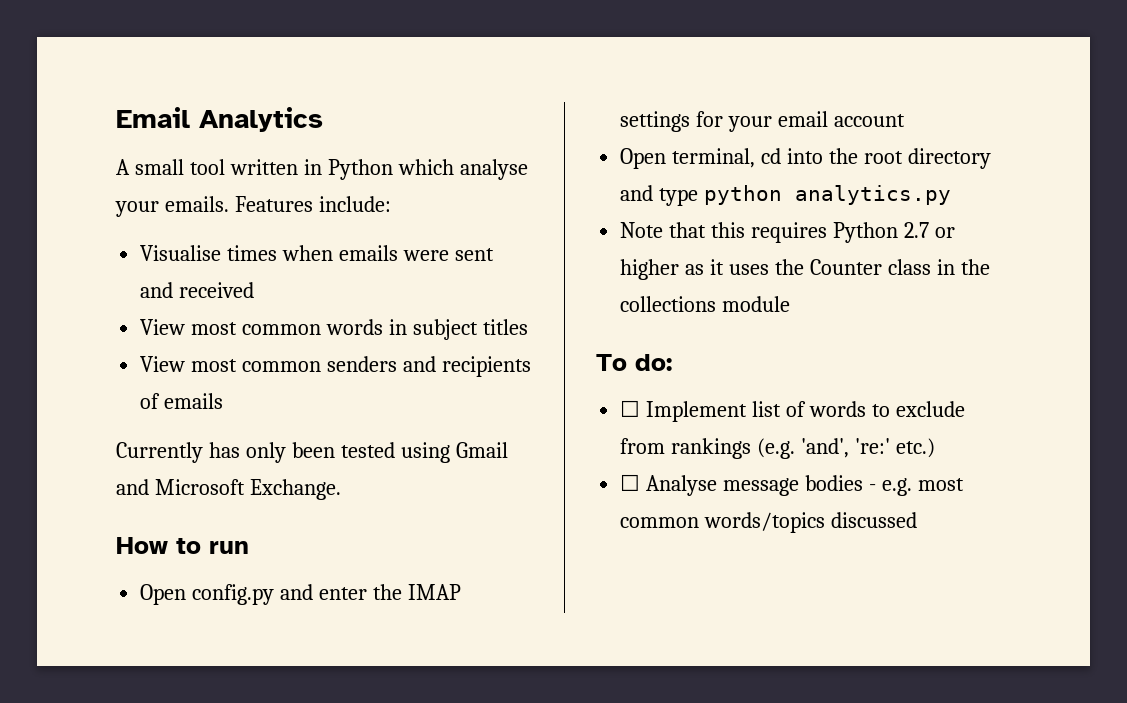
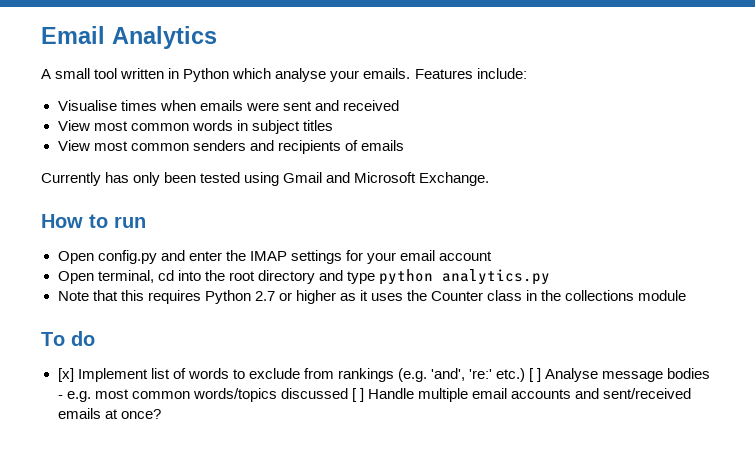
- To do:
- ☐ Implement list of words to exclude from rankings (e.g. 'and', 're:' etc.)
- ☐ Analyse message bodies - e.g. most common words/topics discussed
+ To do
+ [x] Implement list of words to exclude from rankings (e.g. 'and', 're:' etc.) [ ] Analyse message bodies - e.g. most common words/topics discussed [ ] Handle multiple email accounts and sent/received emails at once?

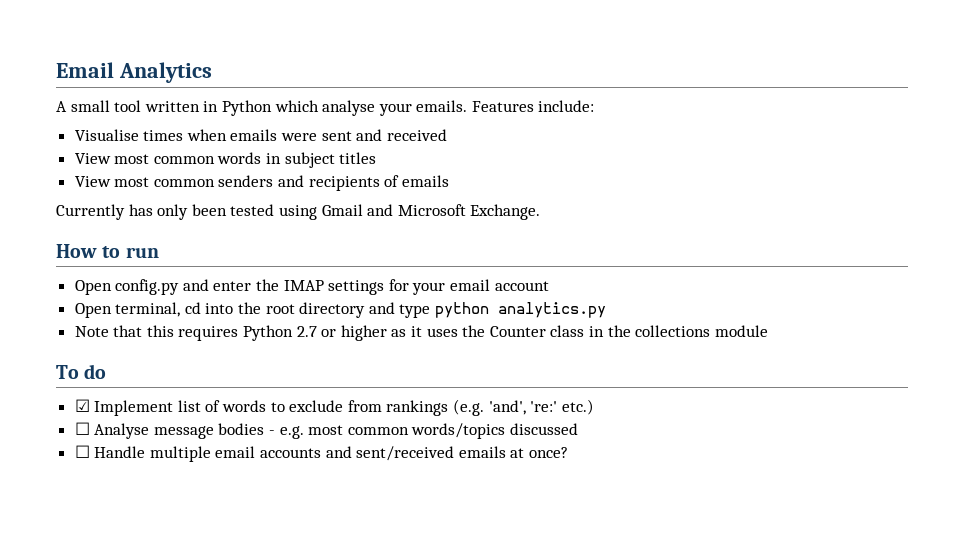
- [x] Implement list of words to exclude from rankings (e.g. 'and', 're:' etc.) [ ] Analyse message bodies - e.g. most common words/topics discussed [ ] Handle multiple email accounts and sent/received emails at once?
+ ☑ Implement list of words to exclude from rankings (e.g. 'and', 're:' etc.)
+ ☐ Analyse message bodies - e.g. most common words/topics discussed
+ ☐ Handle multiple email accounts and sent/received emails at once?

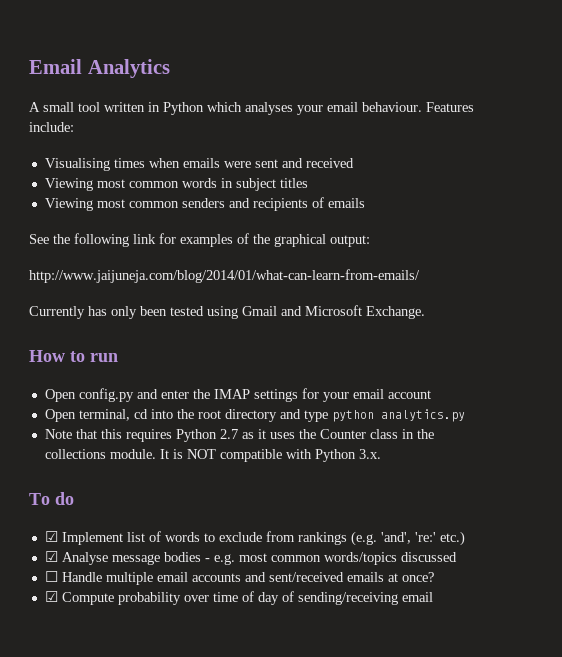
- A small tool written in Python which analyse your emails.
+ A small tool written in Python which analyses your email behaviour.
- Visualise times when emails were sent and received
+ Visualising times when emails were sent and received
- View most common words in subject titles
+ Viewing most common words in subject titles
- View most common senders and recipients of emails
+ Viewing most common senders and recipients of emails
+ See the following link for examples of the graphical output:
+ http://www.jaijuneja.com/blog/2014/01/what-can-learn-from-emails/
- Note that this requires Python 2.7 or higher as it uses the Counter class in the collections module
+ Note that this requires Python 2.7 as it uses the Counter class in the collections module. It is NOT compatible with Python 3.x.
- ☐ Analyse message bodies - e.g. most common words/topics discussed
+ ☑ Analyse message bodies - e.g. most common words/topics discussed
+ ☑ Compute probability over time of day of sending/receiving email

